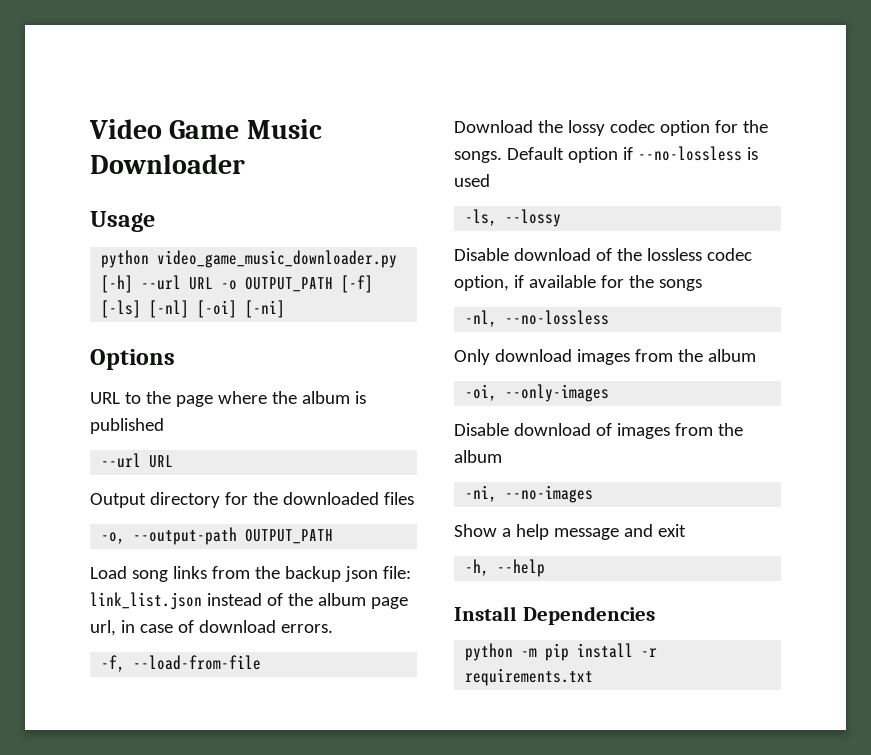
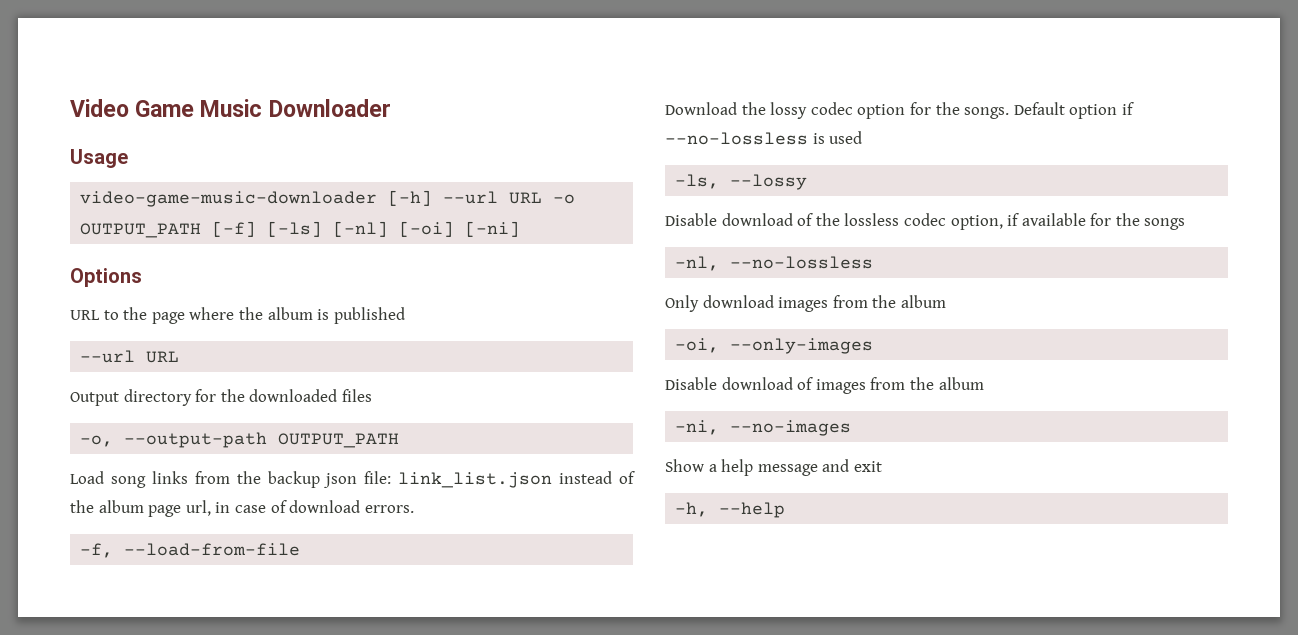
- python video_game_music_downloader.py [-h] --url URL -o OUTPUT_PATH [-f] [-ls] [-nl] [-oi] [-ni]
+ video-game-music-downloader [-h] --url URL -o OUTPUT_PATH [-f] [-ls] [-nl] [-oi] [-ni]
- Install Dependencies
- python -m pip install -r requirements.txt

